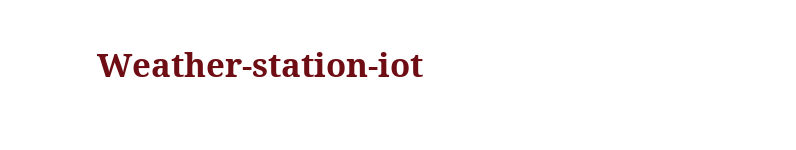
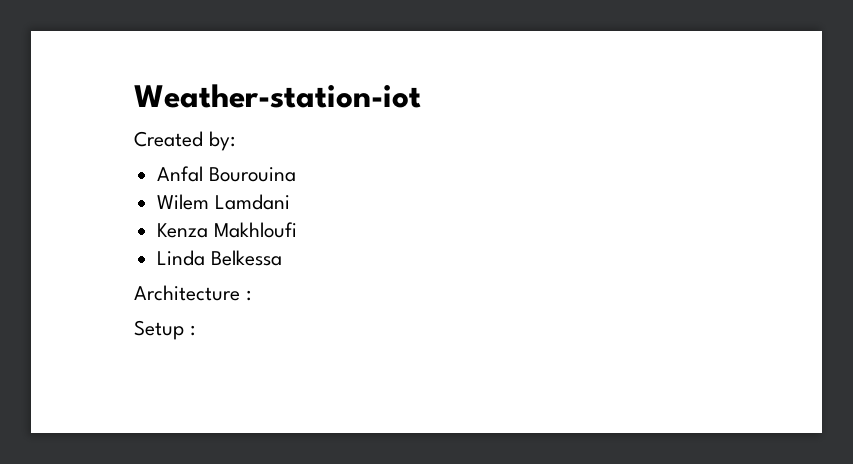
+ Created by:
+ Anfal Bourouina
+ Wilem Lamdani
+ Kenza Makhloufi
+ Linda Belkessa
+ Architecture :
+ Setup :

